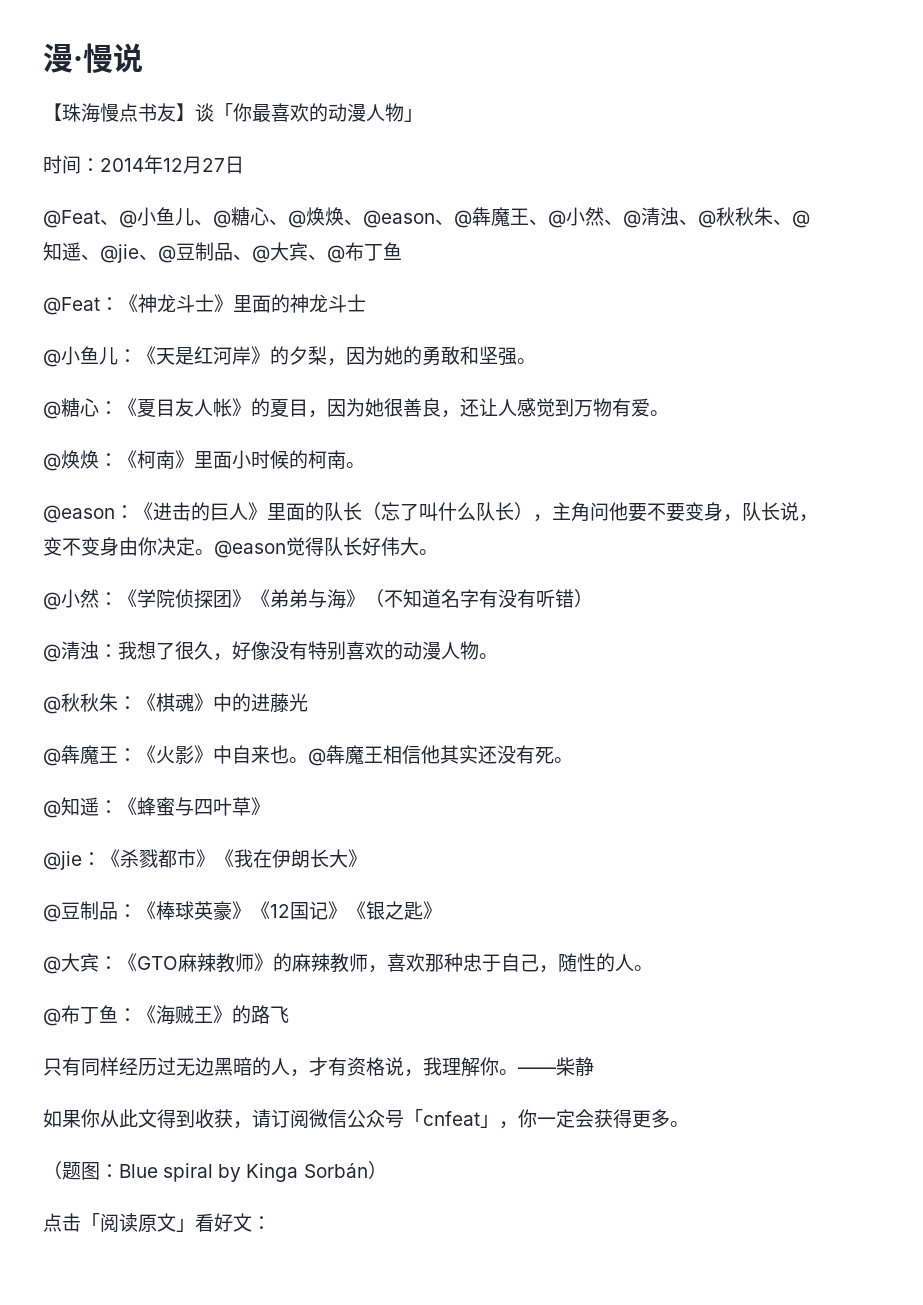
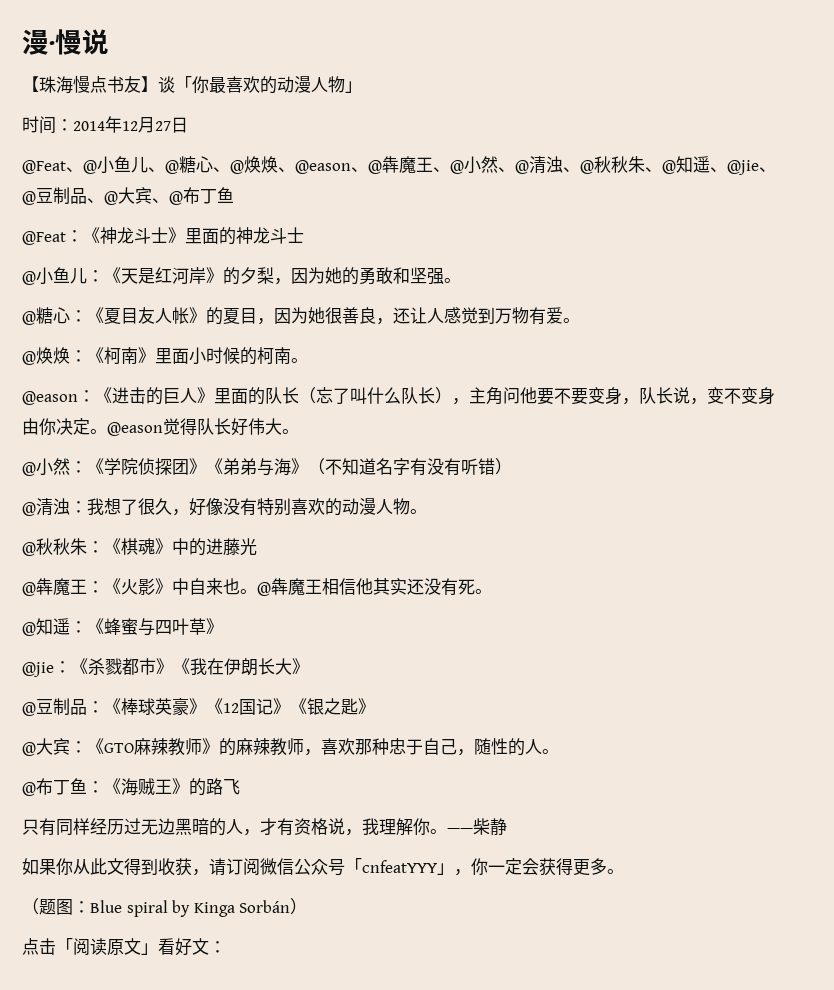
- 如果你从此文得到收获，请订阅微信公众号「cnfeat」，你一定会获得更多。
+ 如果你从此文得到收获，请订阅微信公众号「cnfeatYYY」，你一定会获得更多。

